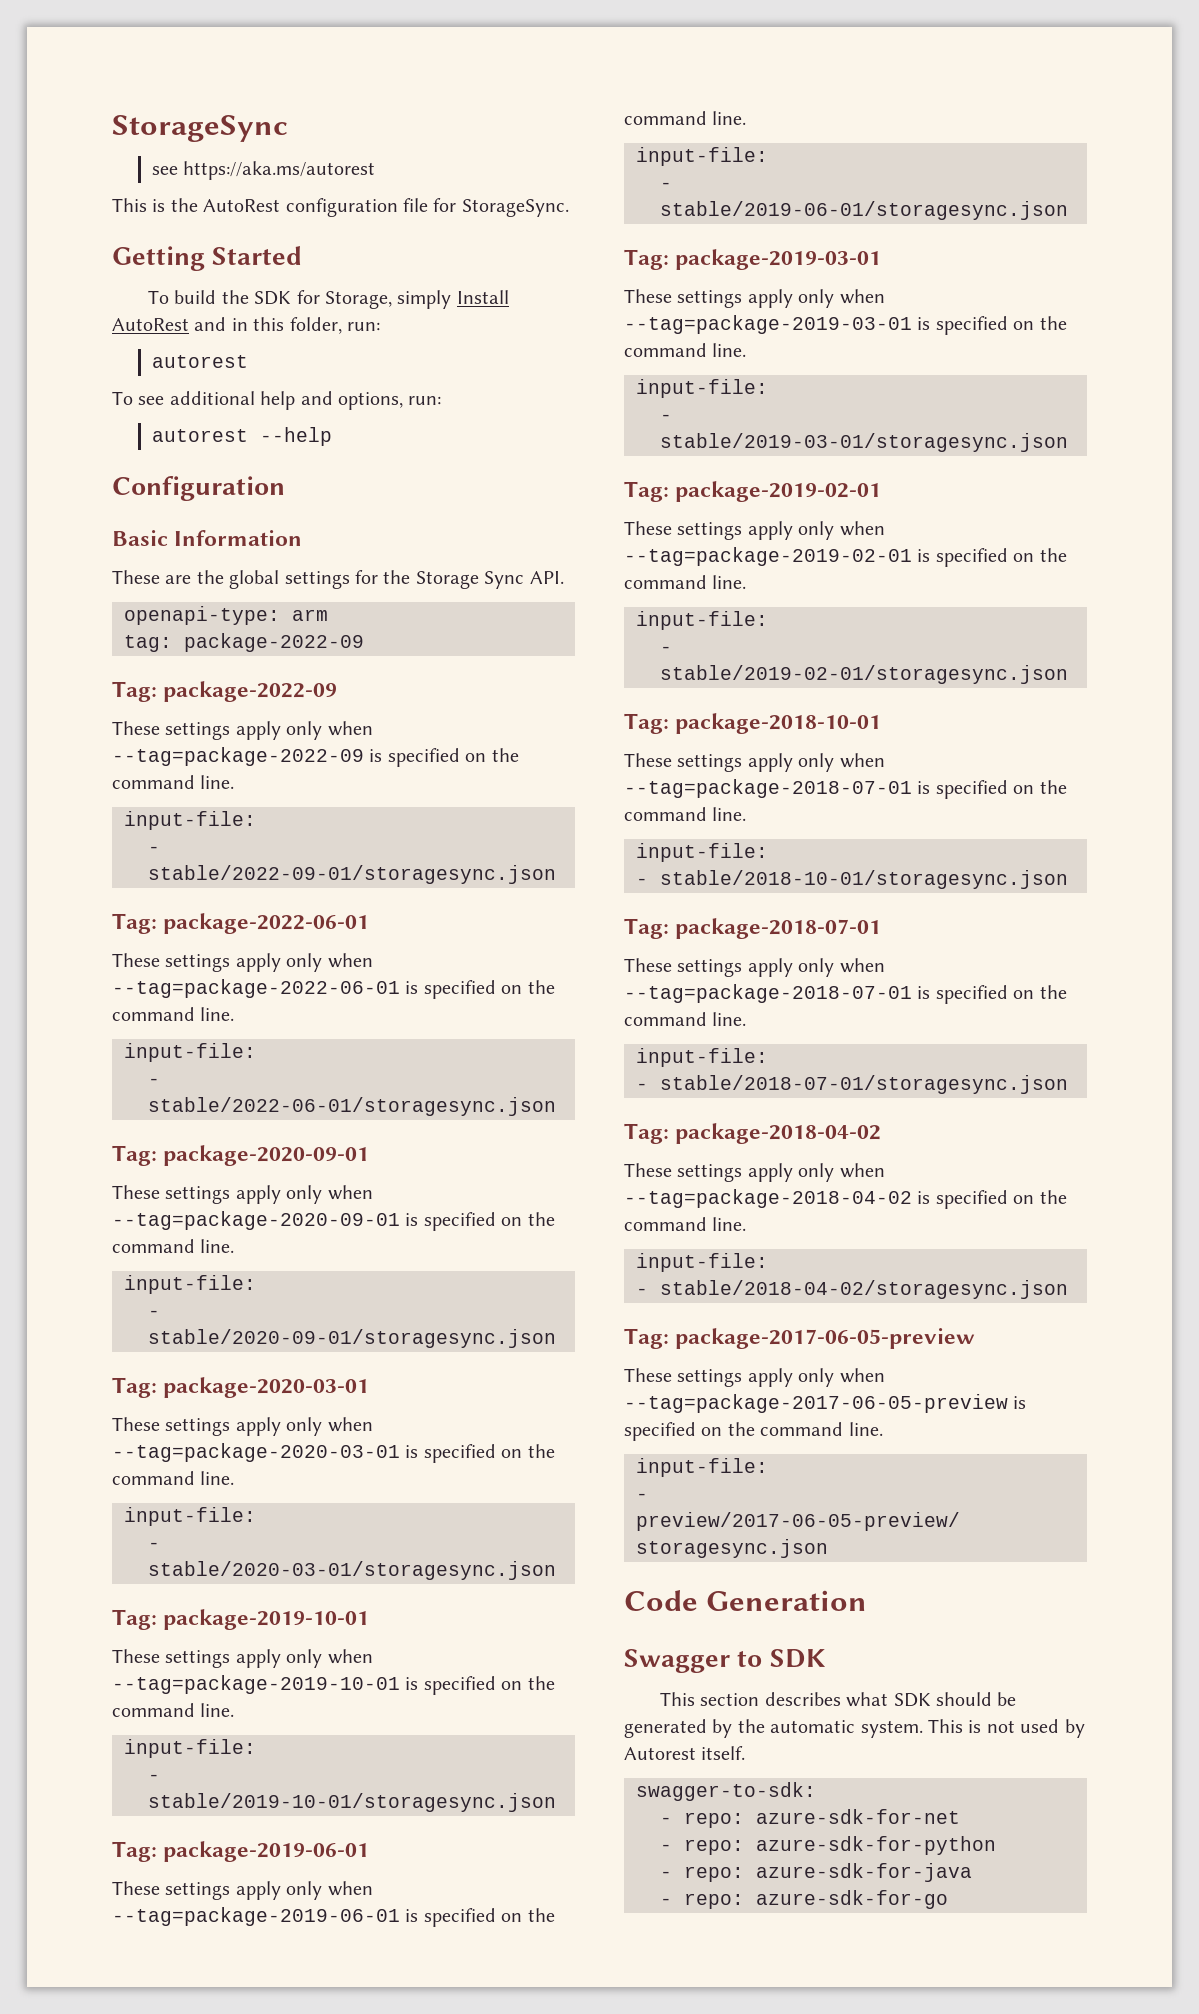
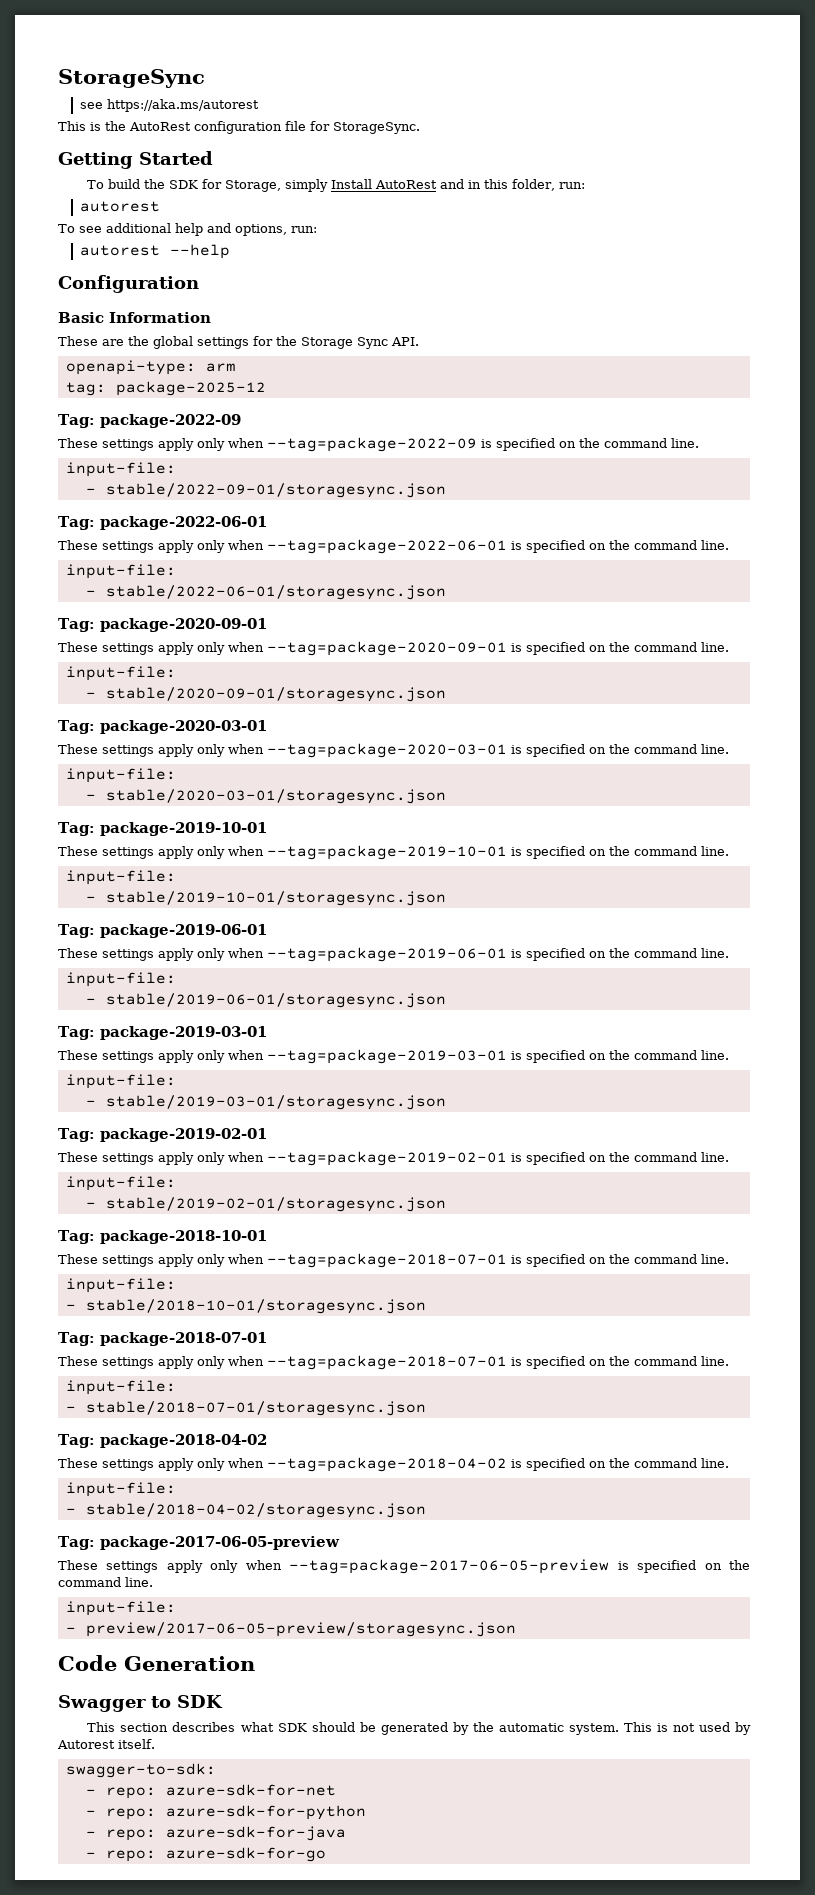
- tag: package-2022-09
+ tag: package-2025-12

